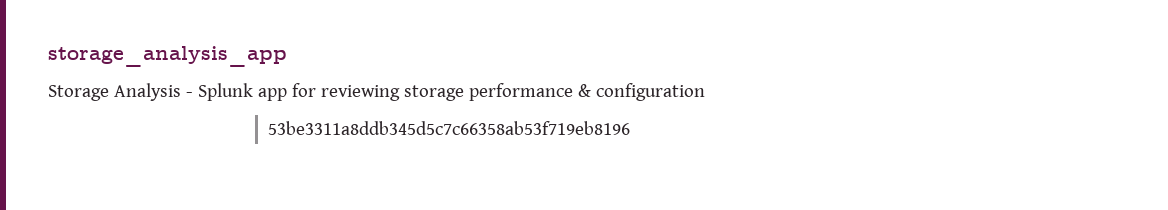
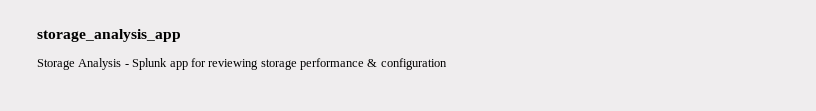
- 53be3311a8ddb345d5c7c66358ab53f719eb8196

